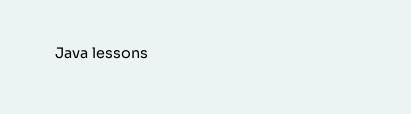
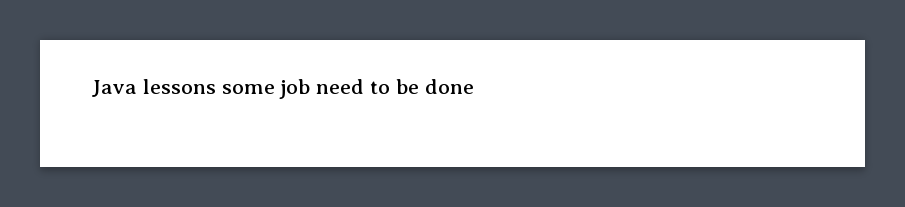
- Java lessons
+ Java lessons some job need to be done

